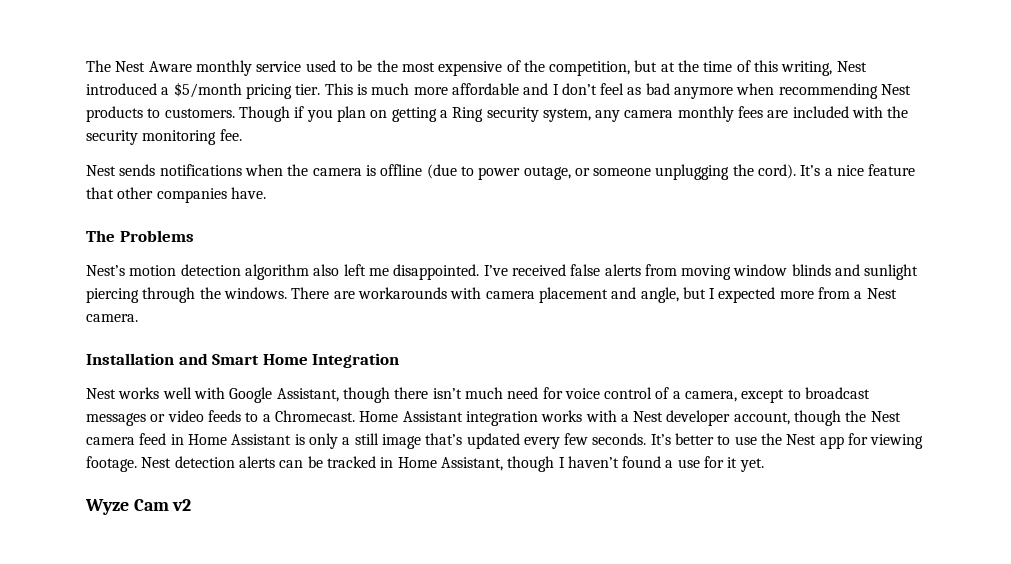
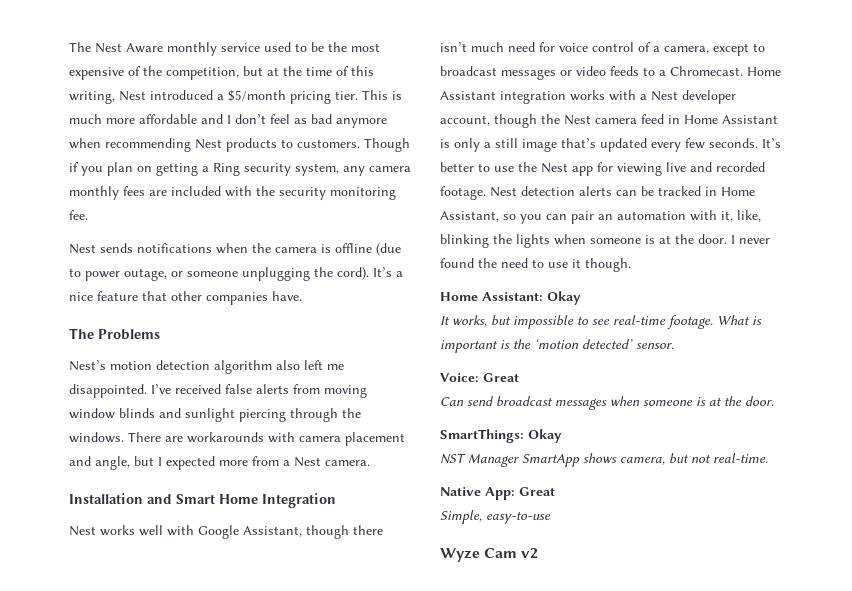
- It’s better to use the Nest app for viewing footage.
+ It’s better to use the Nest app for viewing live and recorded footage.
- Nest detection alerts can be tracked in Home Assistant, though I haven’t found a use for it yet.
+ Nest detection alerts can be tracked in Home Assistant, so you can pair an automation with it, like, blinking the lights when someone is at the door. I never found the need to use it though.
+ Home Assistant: Okay
+ It works, but impossible to see real-time footage. What is important is the ‘motion detected’ sensor.
+ Voice: Great
+ Can send broadcast messages when someone is at the door.
+ SmartThings: Okay
+ NST Manager SmartApp shows camera, but not real-time.
+ Native App: Great
+ Simple, easy-to-use

